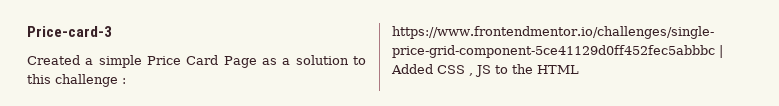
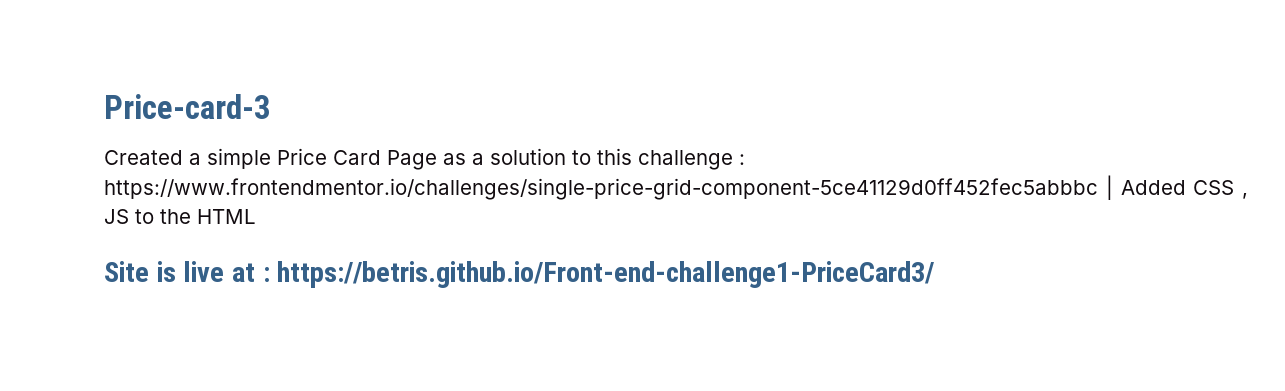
+ Site is live at : https://betris.github.io/Front-end-challenge1-PriceCard3/

